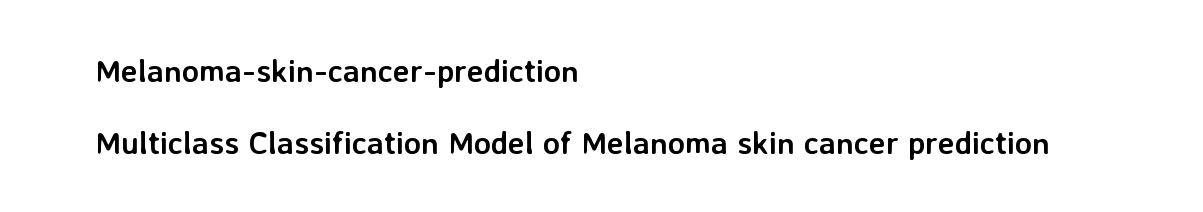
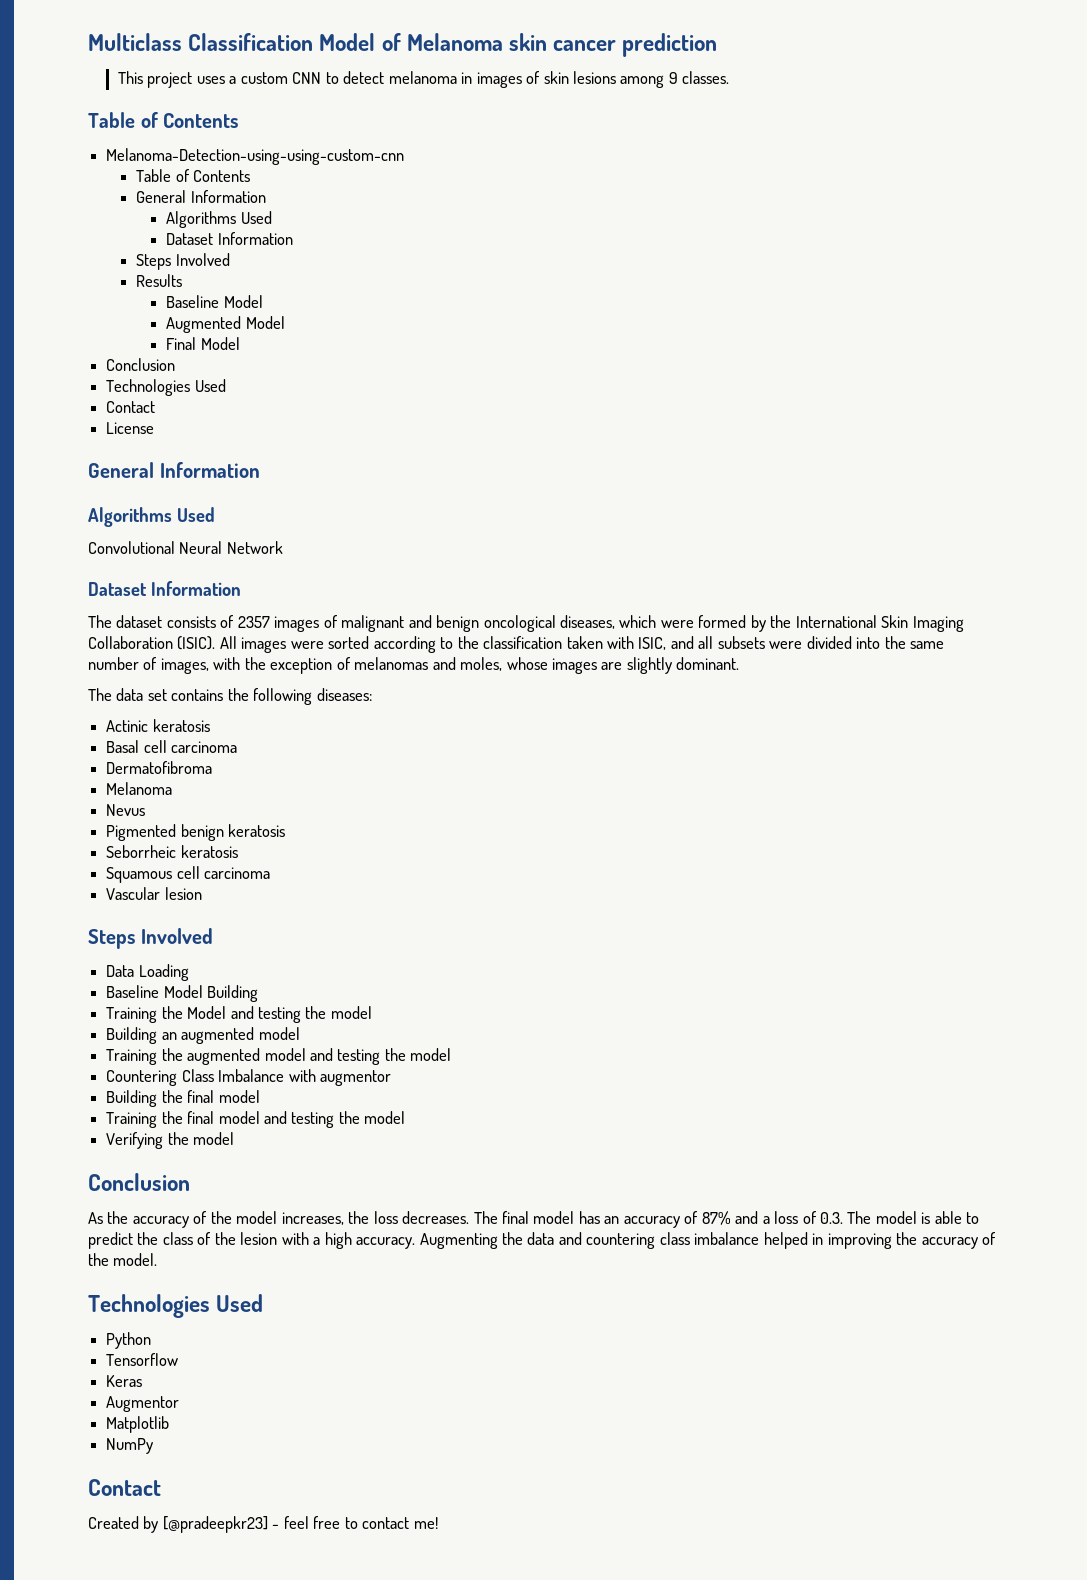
- Melanoma-skin-cancer-prediction
+ This project uses a custom CNN to detect melanoma in images of skin lesions among 9 classes.
+ Table of Contents
+ Melanoma-Detection-using-using-custom-cnn
+ Table of Contents
+ General Information
+ Algorithms Used
+ Dataset Information
+ Steps Involved
+ Results
+ Baseline Model
+ Augmented Model
+ Final Model
+ Conclusion
+ Technologies Used
+ Contact
+ License
+ General Information
+ Algorithms Used
+ Convolutional Neural Network
+ Dataset Information
+ The dataset consists of 2357 images of malignant and benign oncological diseases, which were formed by the International Skin Imaging Collaboration (ISIC). All images were sorted according to the classification taken with ISIC, and all subsets were divided into the same number of images, with the exception of melanomas and moles, whose images are slightly dominant.
+ The data set contains the following diseases:
+ Actinic keratosis
+ Basal cell carcinoma
+ Dermatofibroma
+ Melanoma
+ Nevus
+ Pigmented benign keratosis
+ Seborrheic keratosis
+ Squamous cell carcinoma
+ Vascular lesion
+ Steps Involved
+ Data Loading
+ Baseline Model Building
+ Training the Model and testing the model
+ Building an augmented model
+ Training the augmented model and testing the model
+ Countering Class Imbalance with augmentor
+ Building the final model
+ Training the final model and testing the model
+ Verifying the model
+ Conclusion
+ As the accuracy of the model increases, the loss decreases. The final model has an accuracy of 87% and a loss of 0.3. The model is able to predict the class of the lesion with a high accuracy. Augmenting the data and countering class imbalance helped in improving the accuracy of the model.
+ Technologies Used
+ Python
+ Tensorflow
+ Keras
+ Augmentor
+ Matplotlib
+ NumPy
+ Contact
+ Created by [@pradeepkr23] - feel free to contact me!

